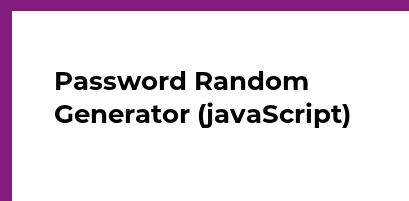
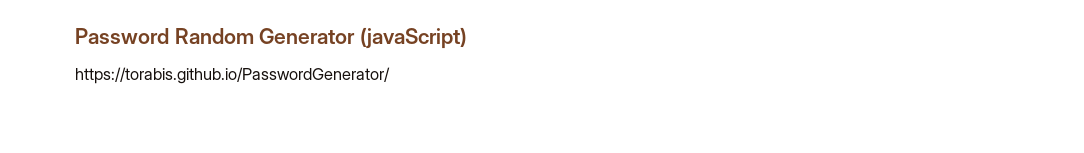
+ https://torabis.github.io/PasswordGenerator/

